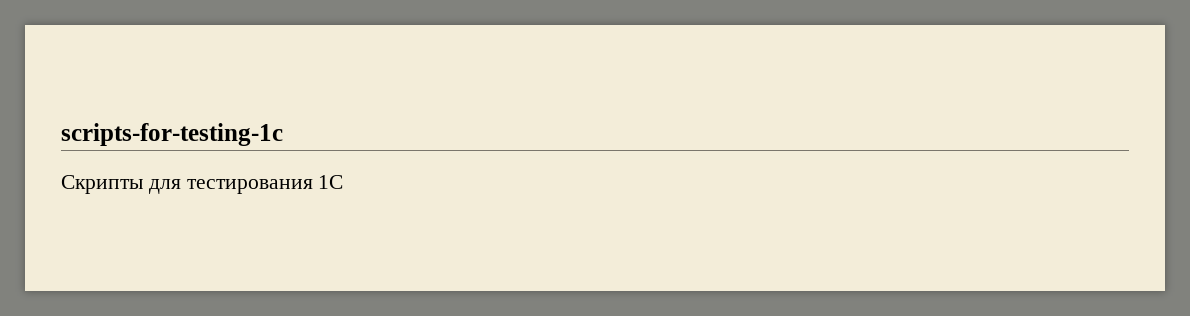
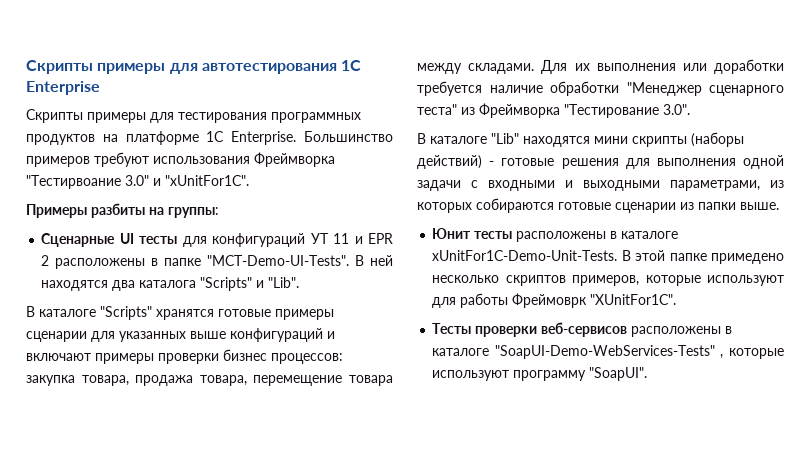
- scripts-for-testing-1c
- Скрипты для тестирования 1С
+ Скрипты примеры для автотестирования 1C Enterprise
+ Скрипты примеры для тестирования программных продуктов на платформе 1C Enterprise. Большинство примеров требуют использования Фреймворка "Тестирвоание 3.0" и "xUnitFor1C".
+ Примеры разбиты на группы:
+ Сценарные UI тесты для конфигураций УТ 11 и EPR 2 расположены в папке "МСТ-Demo-UI-Tests". В ней находятся два каталога "Scripts" и "Lib".
+ В каталоге "Scripts" хранятся готовые примеры сценарии для указанных выше конфигураций и включают примеры проверки бизнес процессов: закупка товара, продажа товара, перемещение товара между складами. Для их выполнения или доработки требуется наличие обработки "Менеджер сценарного теста" из Фреймворка "Тестирование 3.0".
+ В каталоге "Lib" находятся мини скрипты (наборы действий) - готовые решения для выполнения одной задачи с входными и выходными параметрами, из которых собираются готовые сценарии из папки выше.
+ Юнит тесты расположены в каталоге xUnitFor1C-Demo-Unit-Tests. В этой папке примедено несколько скриптов примеров, которые используют для работы Фреймоврк "XUnitFor1C".
+ Тесты проверки веб-сервисов расположены в каталоге "SoapUI-Demo-WebServices-Tests" , которые используют программу "SoapUI".

